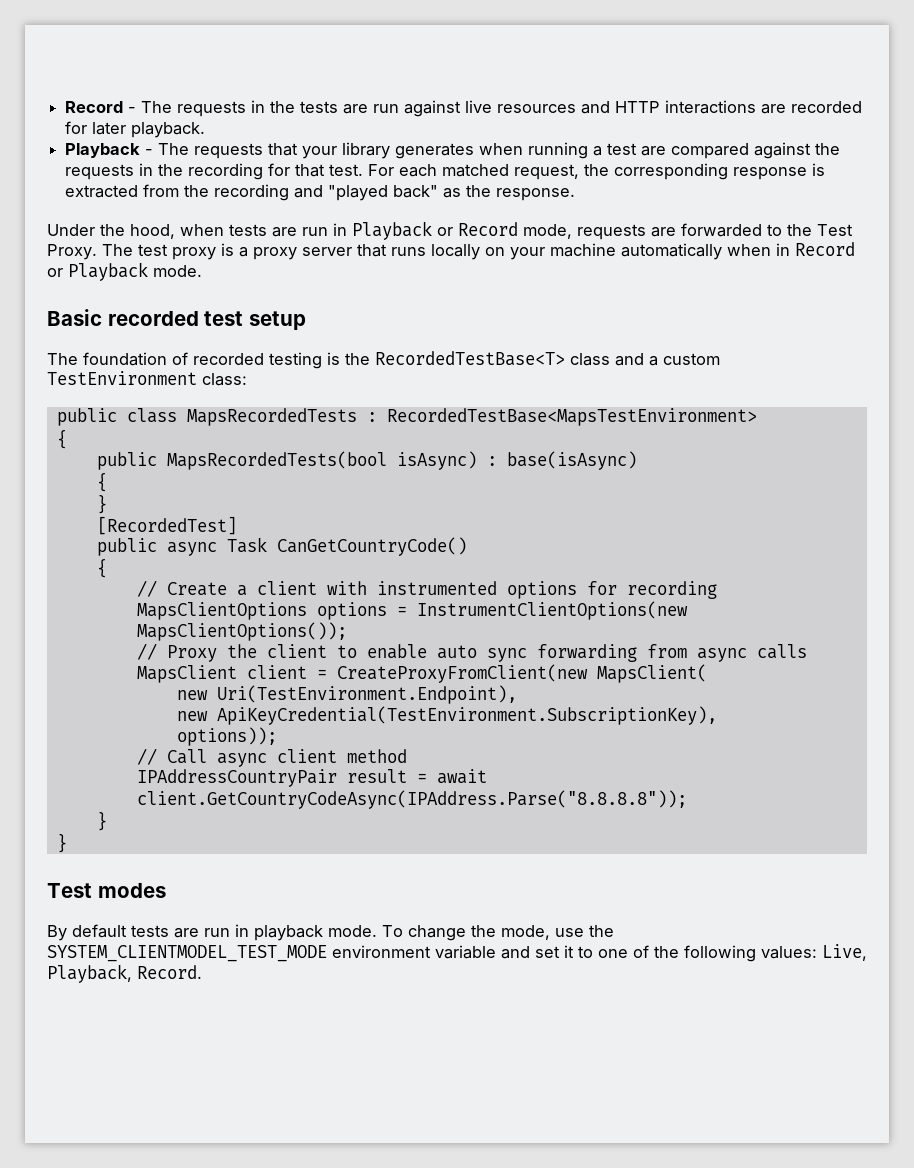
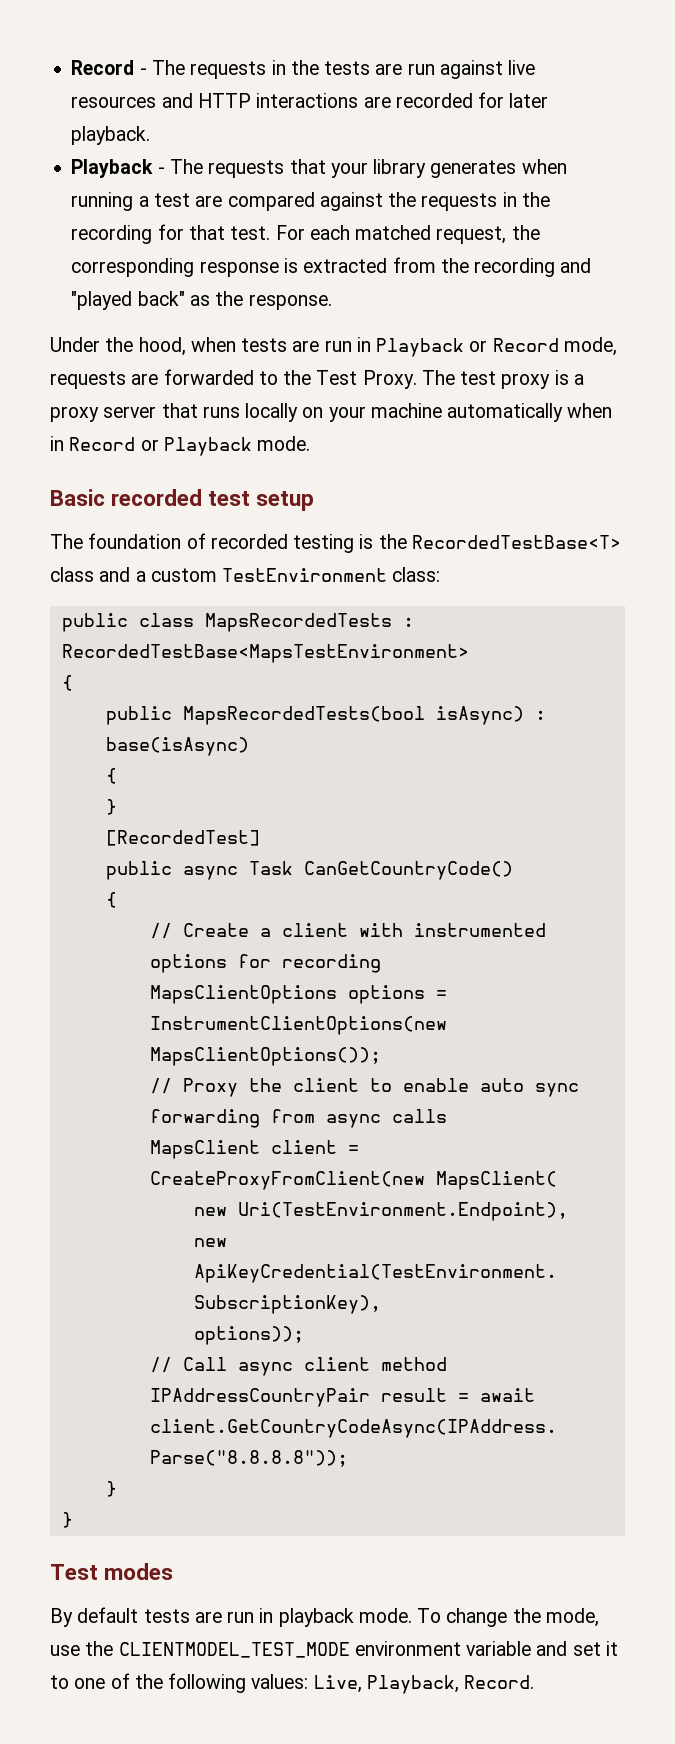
- To change the mode, use the SYSTEM_CLIENTMODEL_TEST_MODE environment variable and set it to one of the following values: Live, Playback, Record.
+ To change the mode, use the CLIENTMODEL_TEST_MODE environment variable and set it to one of the following values: Live, Playback, Record.

